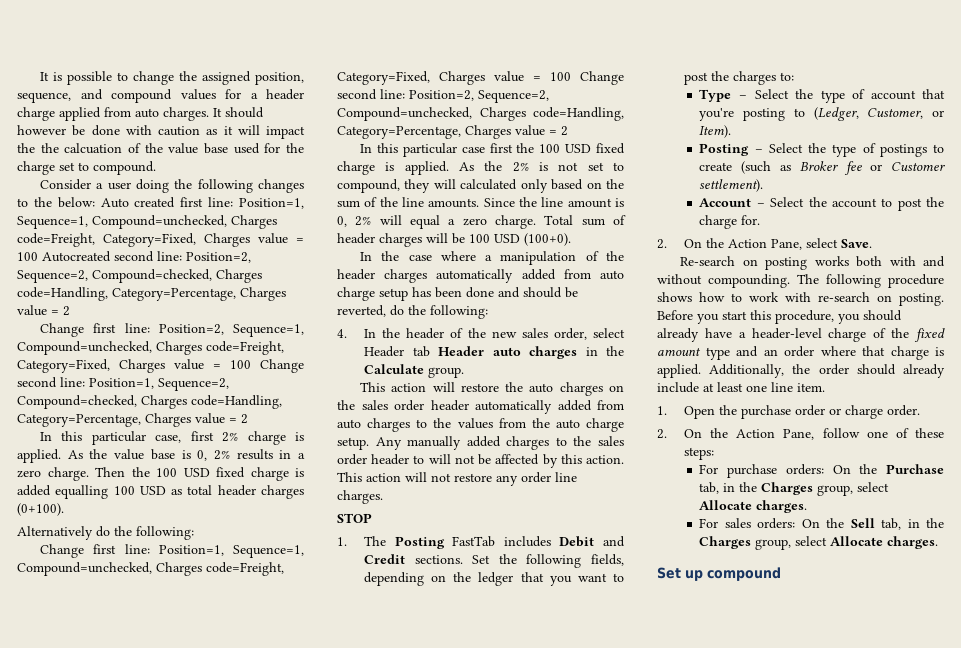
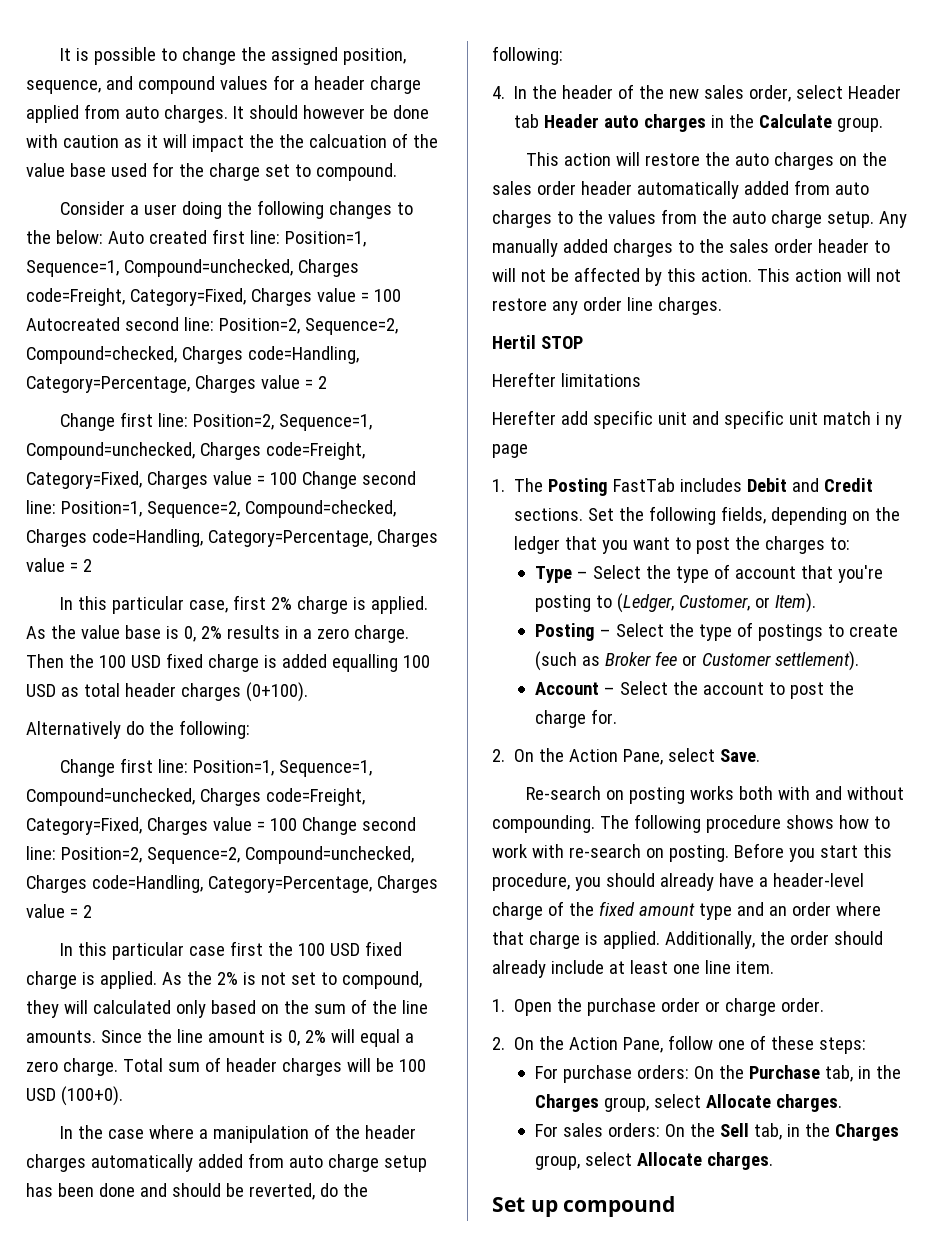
- STOP
+ Hertil STOP
+ Herefter limitations
+ Herefter add specific unit and specific unit match i ny page

